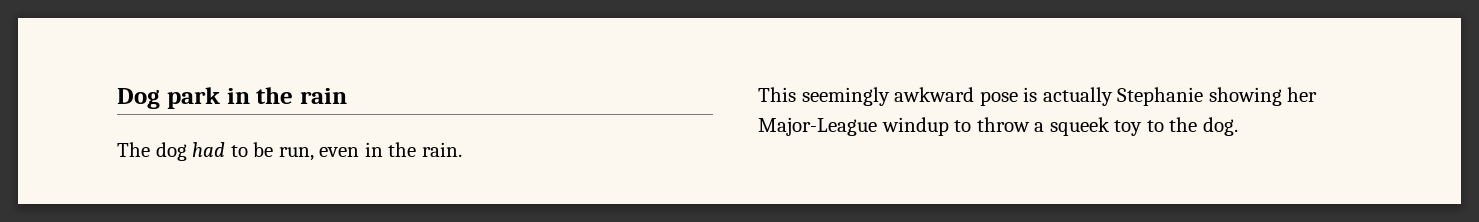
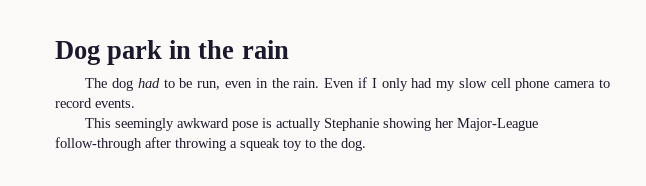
+ Even if I only had my slow cell phone camera to record events.
- This seemingly awkward pose is actually Stephanie showing her Major-League windup to throw a squeek toy to the dog.
+ This seemingly awkward pose is actually Stephanie showing her Major-League follow-through after throwing a squeak toy to the dog.

